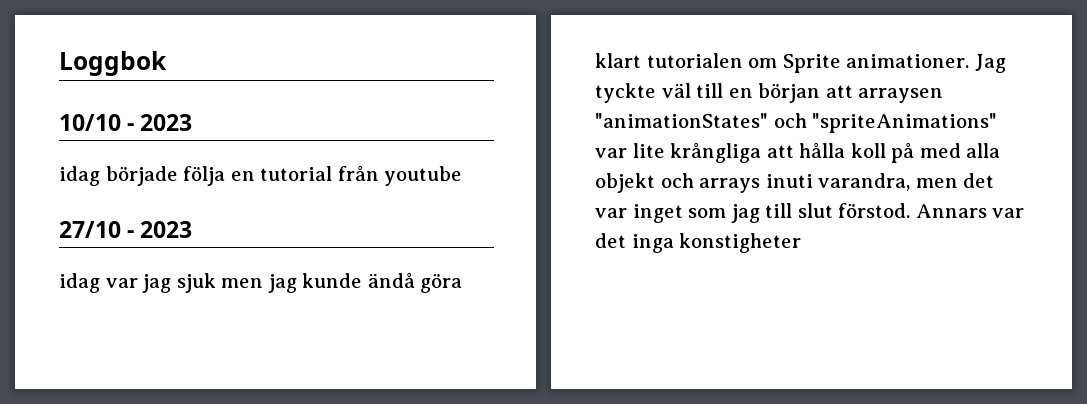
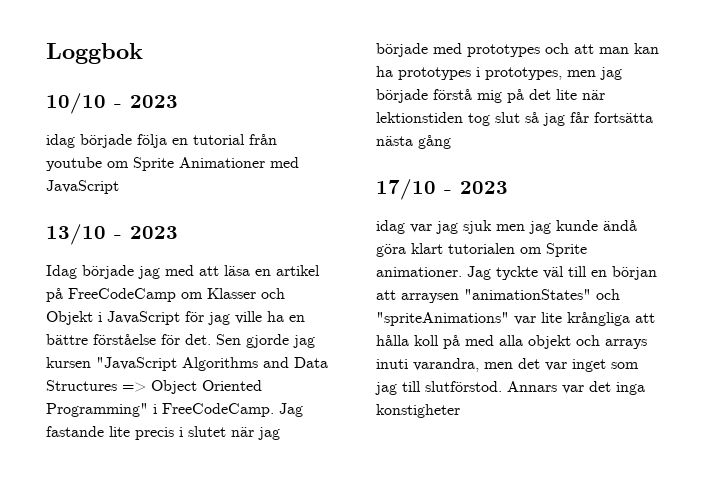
- idag började följa en tutorial från youtube
- 27/10 - 2023
+ idag började följa en tutorial från youtube om Sprite Animationer med JavaScript
+ 13/10 - 2023
+ Idag började jag med att läsa en artikel på FreeCodeCamp om Klasser och Objekt i JavaScript för jag ville ha en bättre förståelse för det. Sen gjorde jag kursen "JavaScript Algorithms and Data Structures => Object Oriented Programming" i FreeCodeCamp. Jag fastande lite precis i slutet när jag började med prototypes och att man kan ha prototypes i prototypes, men jag började förstå mig på det lite när lektionstiden tog slut så jag får fortsätta nästa gång
+ 17/10 - 2023
- Jag tyckte väl till en början att arraysen "animationStates" och "spriteAnimations" var lite krångliga att hålla koll på med alla objekt och arrays inuti varandra, men det var inget som jag till slut förstod.
+ Jag tyckte väl till en början att arraysen "animationStates" och "spriteAnimations" var lite krångliga att hålla koll på med alla objekt och arrays inuti varandra, men det var inget som jag till slutförstod.

